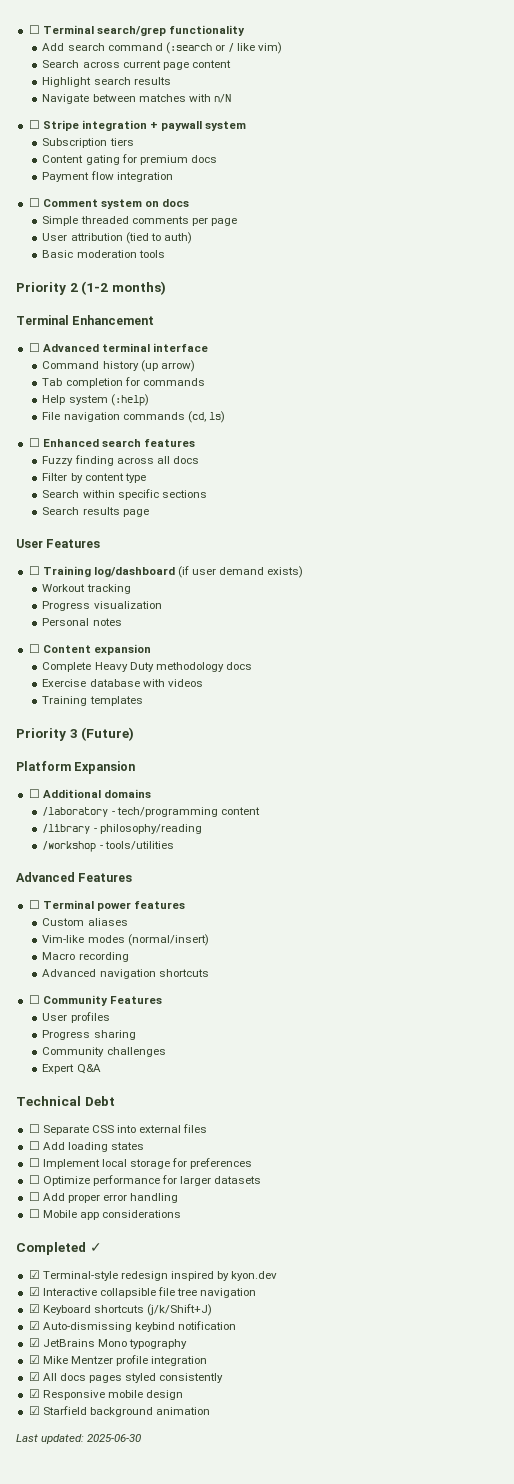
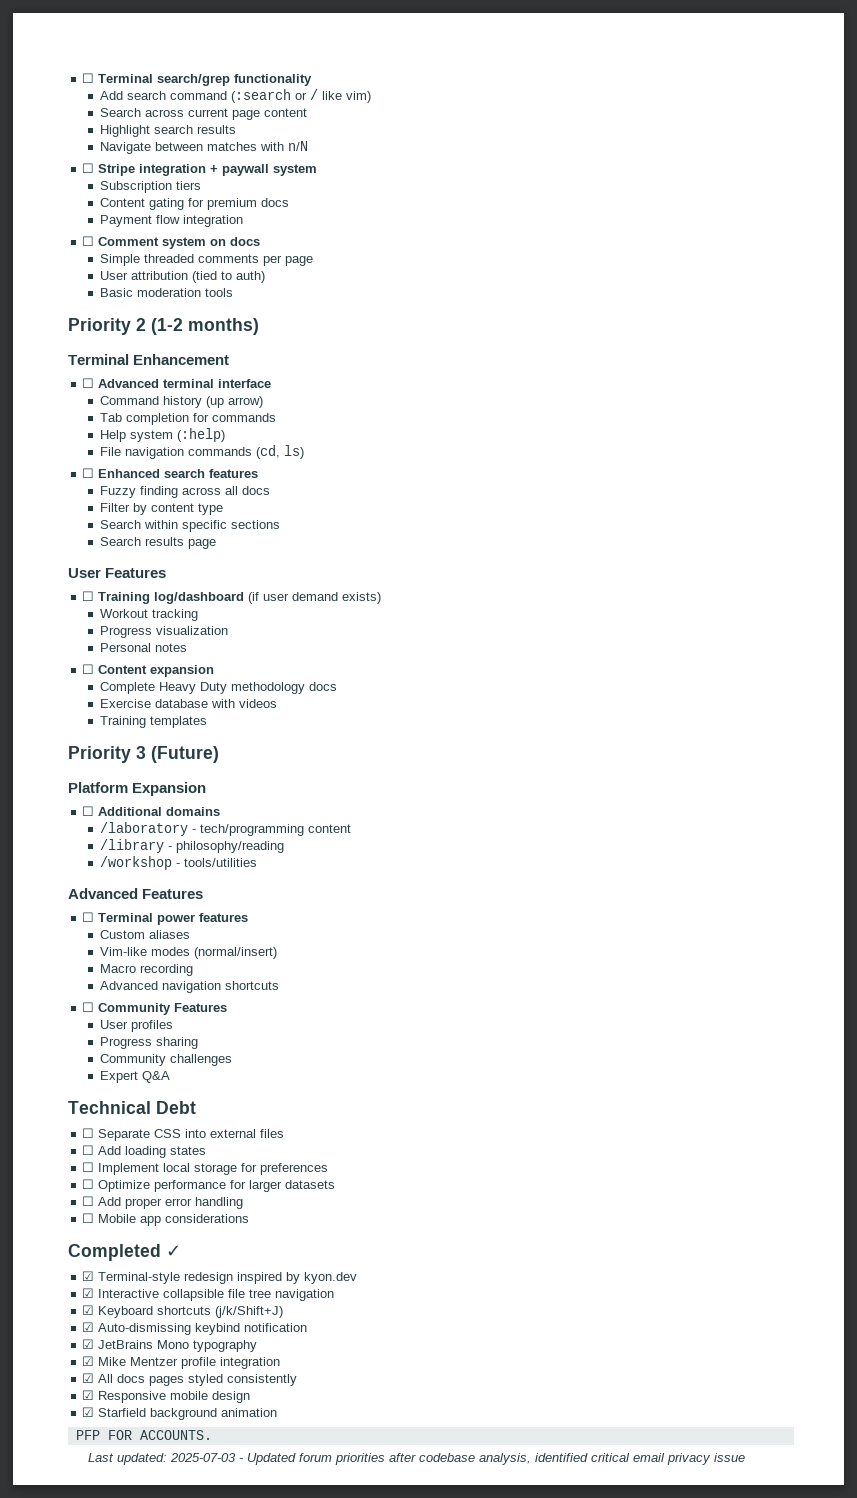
+ PFP FOR ACCOUNTS.
- Last updated: 2025-06-30
+ Last updated: 2025-07-03 - Updated forum priorities after codebase analysis, identified critical email privacy issue

